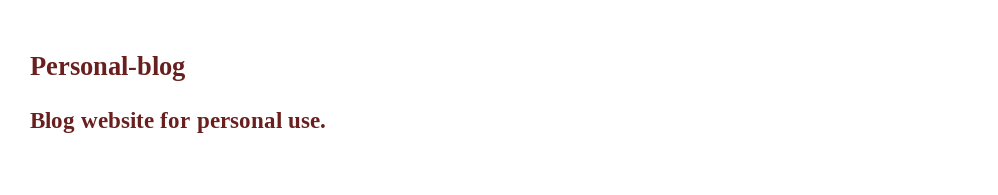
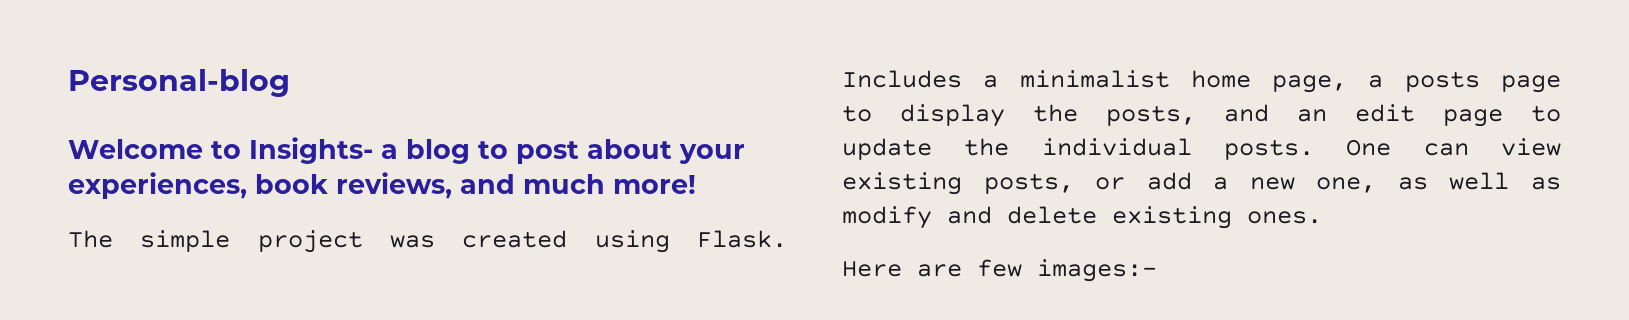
- Blog website for personal use.
+ Welcome to Insights- a blog to post about your experiences, book reviews, and much more!
+ The simple project was created using Flask. Includes a minimalist home page, a posts page to display the posts, and an edit page to update the individual posts. One can view existing posts, or add a new one, as well as modify and delete existing ones.
+ Here are few images:-

